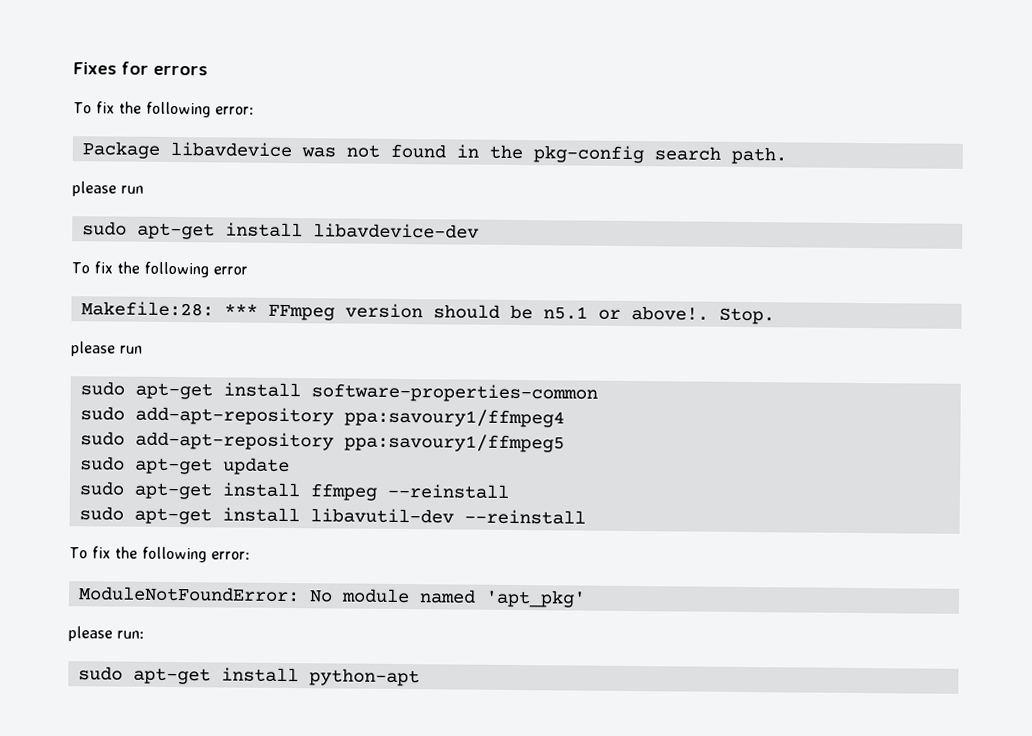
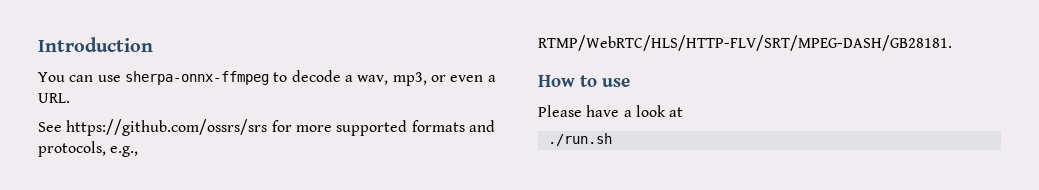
- Fixes for errors
- To fix the following error:
- Package libavdevice was not found in the pkg-config search path.
- please run
- sudo apt-get install libavdevice-dev
- To fix the following error
- Makefile:28: *** FFmpeg version should be n5.1 or above!. Stop.
- please run
- sudo apt-get install software-properties-common
- sudo add-apt-repository ppa:savoury1/ffmpeg4
- sudo add-apt-repository ppa:savoury1/ffmpeg5
- sudo apt-get update
- sudo apt-get install ffmpeg --reinstall
- sudo apt-get install libavutil-dev --reinstall
- To fix the following error:
- ModuleNotFoundError: No module named 'apt_pkg'
- please run:
- sudo apt-get install python-apt
+ Introduction
+ You can use sherpa-onnx-ffmpeg to decode a wav, mp3, or even a URL.
+ See https://github.com/ossrs/srs for more supported formats and protocols, e.g., RTMP/WebRTC/HLS/HTTP-FLV/SRT/MPEG-DASH/GB28181.
+ How to use
+ Please have a look at
+ ./run.sh

